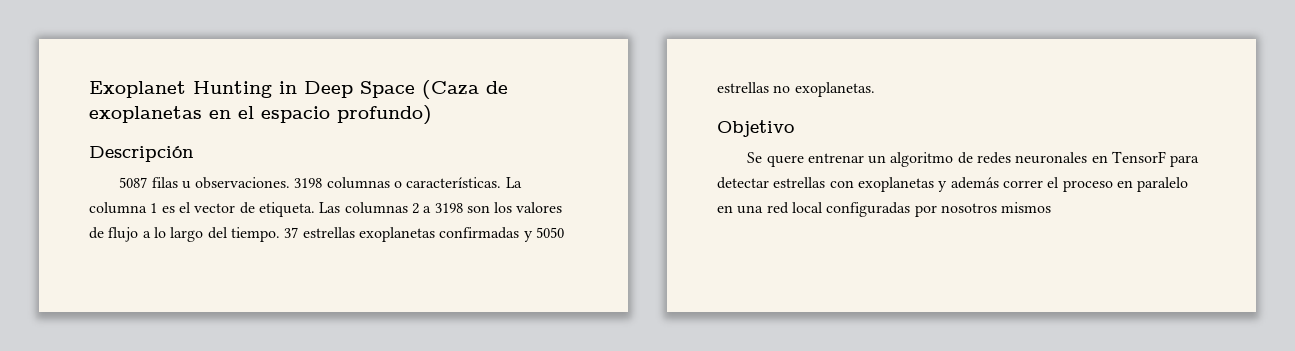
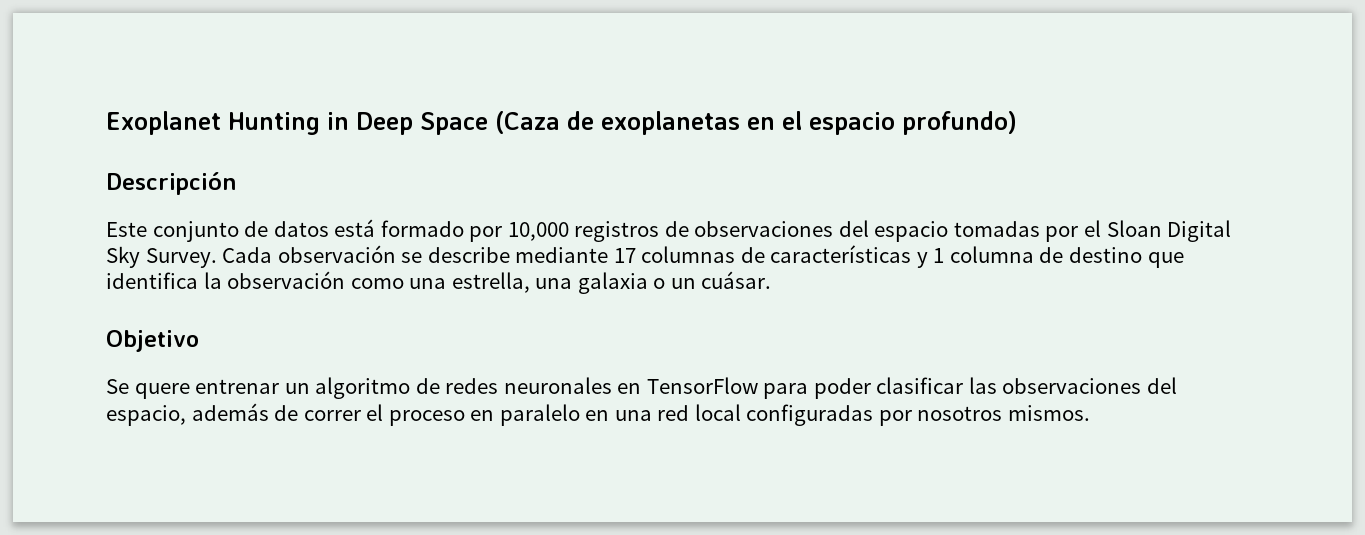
- 5087 filas u observaciones. 3198 columnas o características. La columna 1 es el vector de etiqueta. Las columnas 2 a 3198 son los valores de flujo a lo largo del tiempo. 37 estrellas exoplanetas confirmadas y 5050 estrellas no exoplanetas.
+ Este conjunto de datos está formado por 10,000 registros de observaciones del espacio tomadas por el Sloan Digital Sky Survey. Cada observación se describe mediante 17 columnas de características y 1 columna de destino que identifica la observación como una estrella, una galaxia o un cuásar.
- Se quere entrenar un algoritmo de redes neuronales en TensorF para detectar estrellas con exoplanetas y además correr el proceso en paralelo en una red local configuradas por nosotros mismos
+ Se quere entrenar un algoritmo de redes neuronales en TensorFlow para poder clasificar las observaciones del espacio, además de correr el proceso en paralelo en una red local configuradas por nosotros mismos.

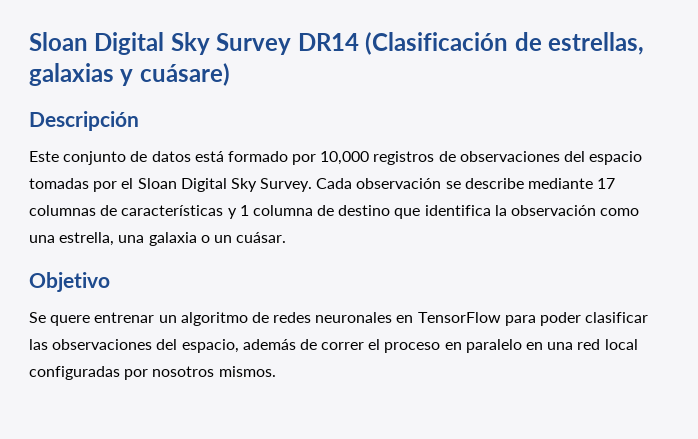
- Exoplanet Hunting in Deep Space (Caza de exoplanetas en el espacio profundo)
+ Sloan Digital Sky Survey DR14 (Clasificación de estrellas, galaxias y cuásare)

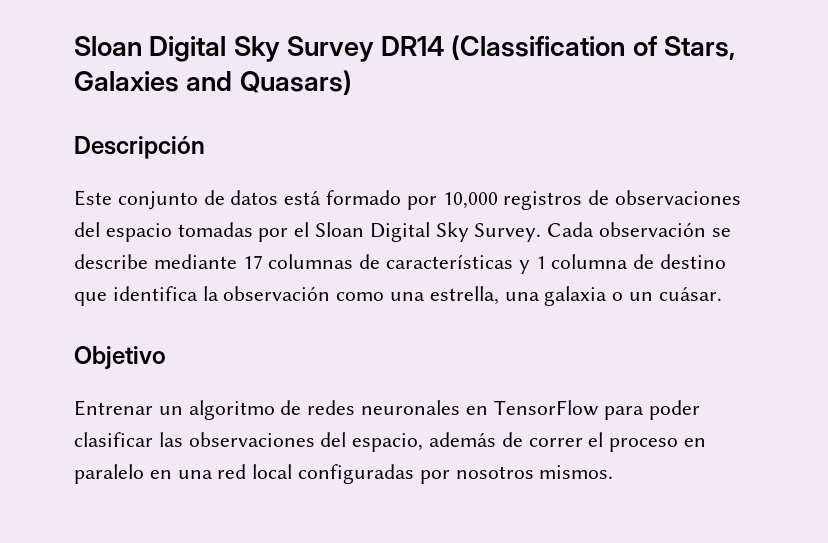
- Sloan Digital Sky Survey DR14 (Clasificación de estrellas, galaxias y cuásare)
+ Sloan Digital Sky Survey DR14 (Classification of Stars, Galaxies and Quasars)
- Se quere entrenar un algoritmo de redes neuronales en TensorFlow para poder clasificar las observaciones del espacio, además de correr el proceso en paralelo en una red local configuradas por nosotros mismos.
+ Entrenar un algoritmo de redes neuronales en TensorFlow para poder clasificar las observaciones del espacio, además de correr el proceso en paralelo en una red local configuradas por nosotros mismos.

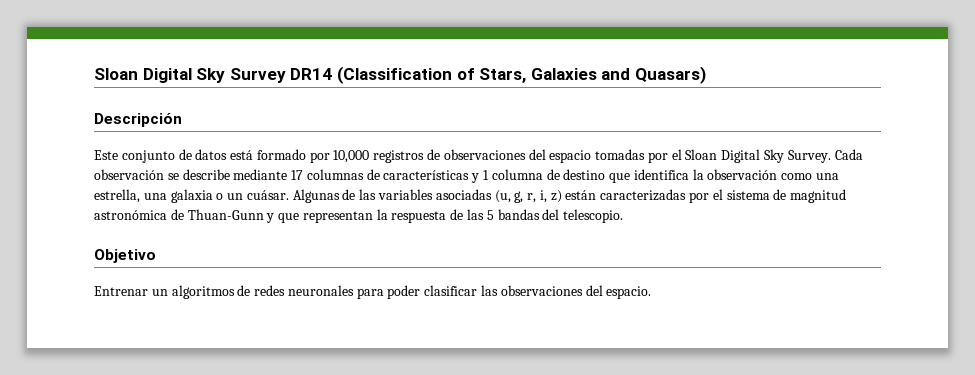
+ Algunas de las variables asociadas (u, g, r, i, z) están caracterizadas por el sistema de magnitud astronómica de Thuan-Gunn y que representan la respuesta de las 5 bandas del telescopio.
- Entrenar un algoritmo de redes neuronales en TensorFlow para poder clasificar las observaciones del espacio, además de correr el proceso en paralelo en una red local configuradas por nosotros mismos.
+ Entrenar un algoritmos de redes neuronales para poder clasificar las observaciones del espacio.

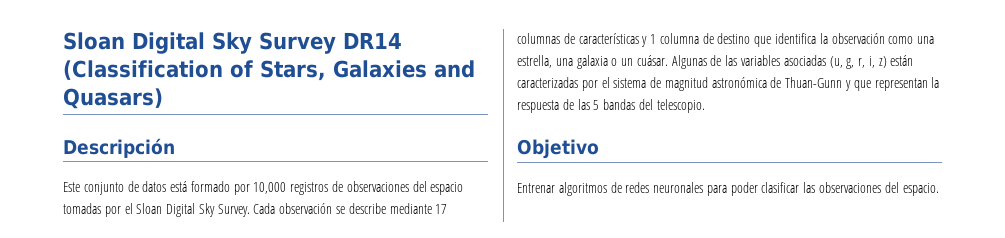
- Entrenar un algoritmos de redes neuronales para poder clasificar las observaciones del espacio.
+ Entrenar algoritmos de redes neuronales para poder clasificar las observaciones del espacio.

